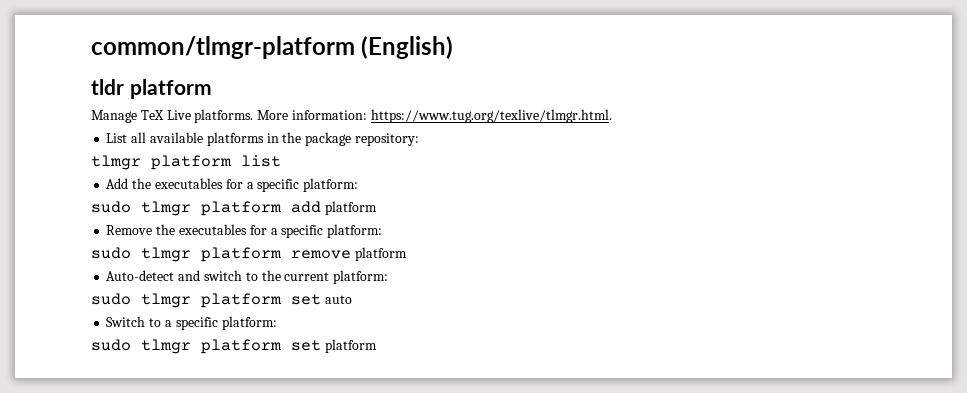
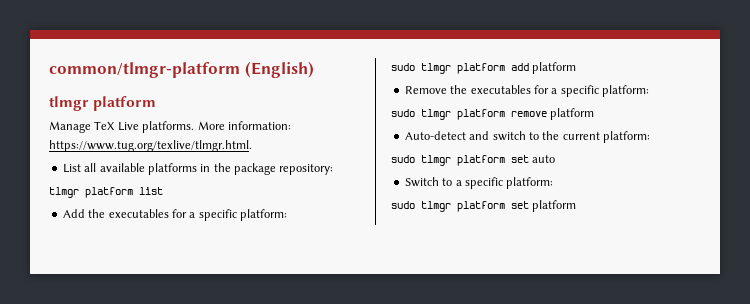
  common/tlmgr-platform (English)
- tldr platform
+ tlmgr platform

